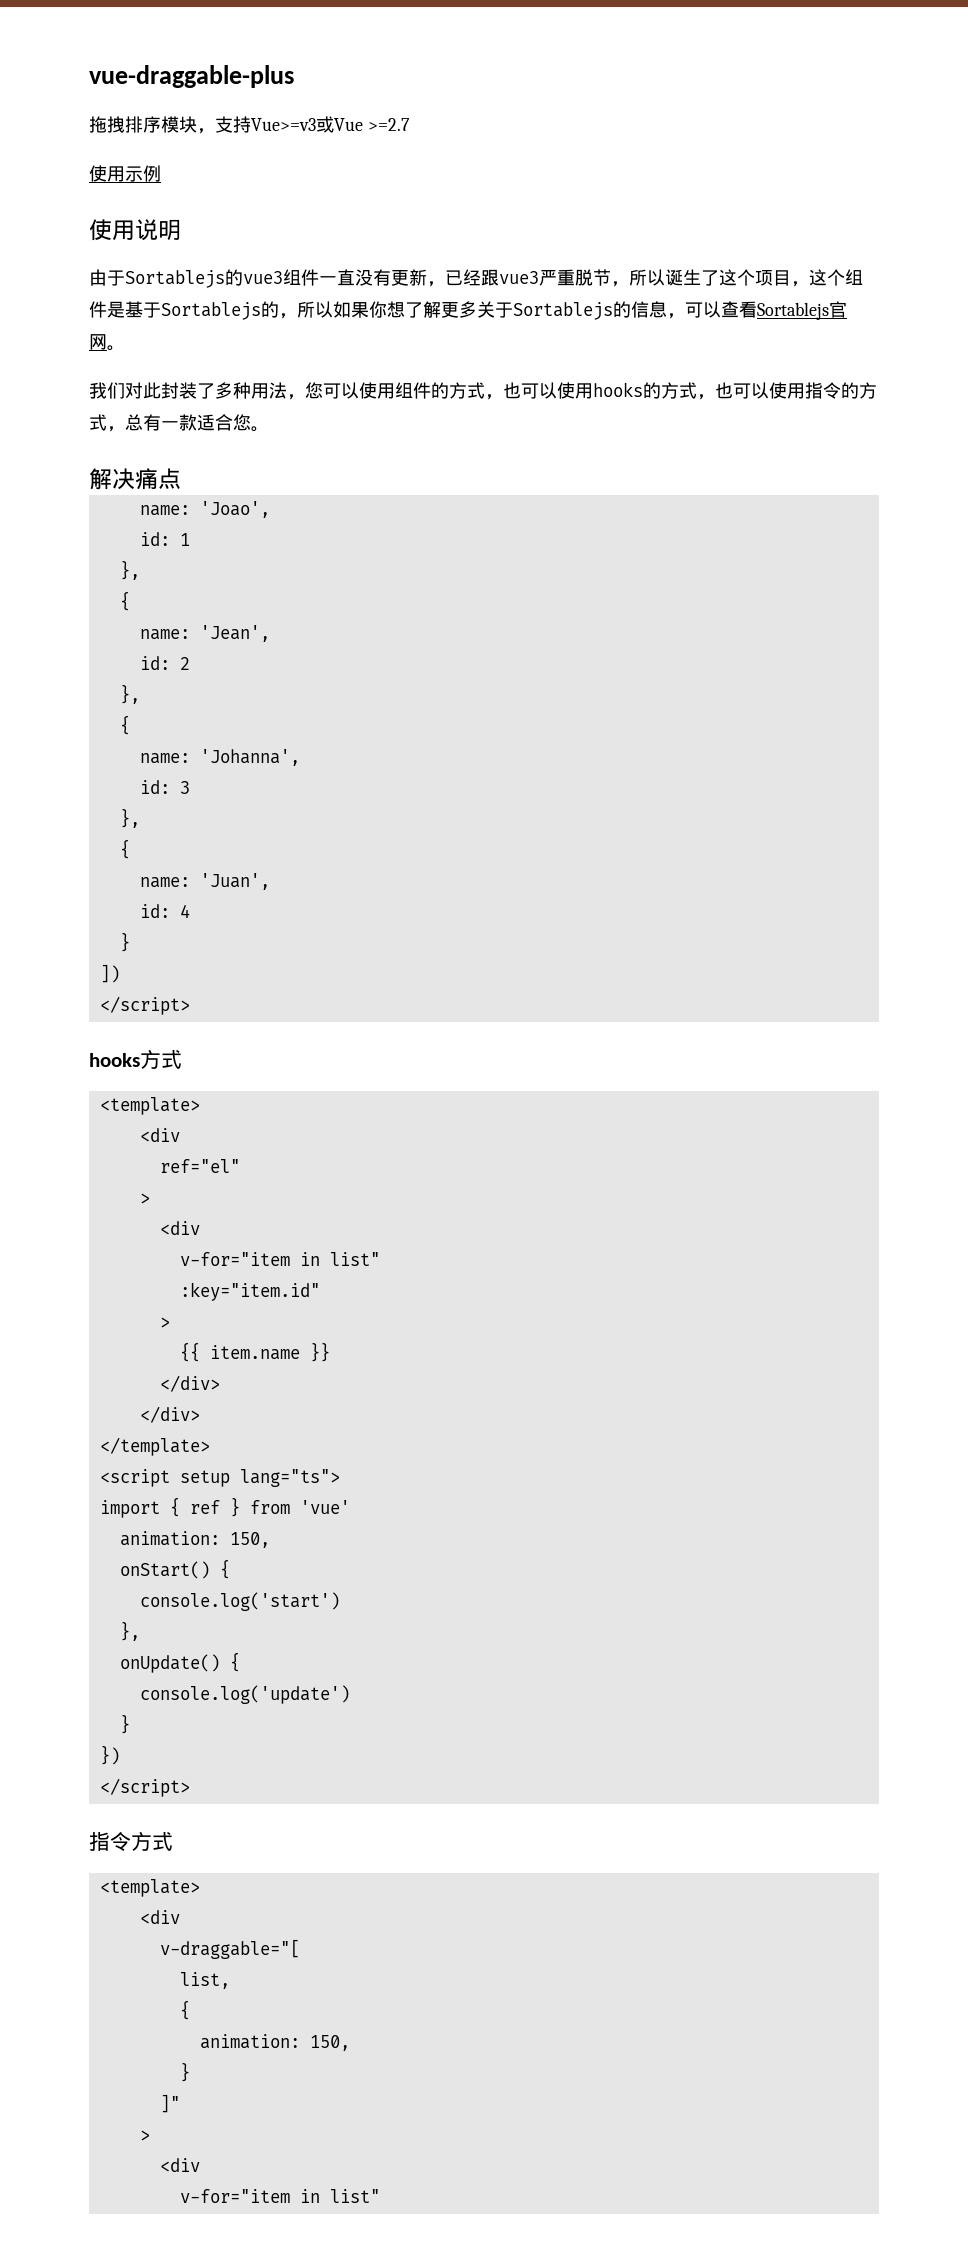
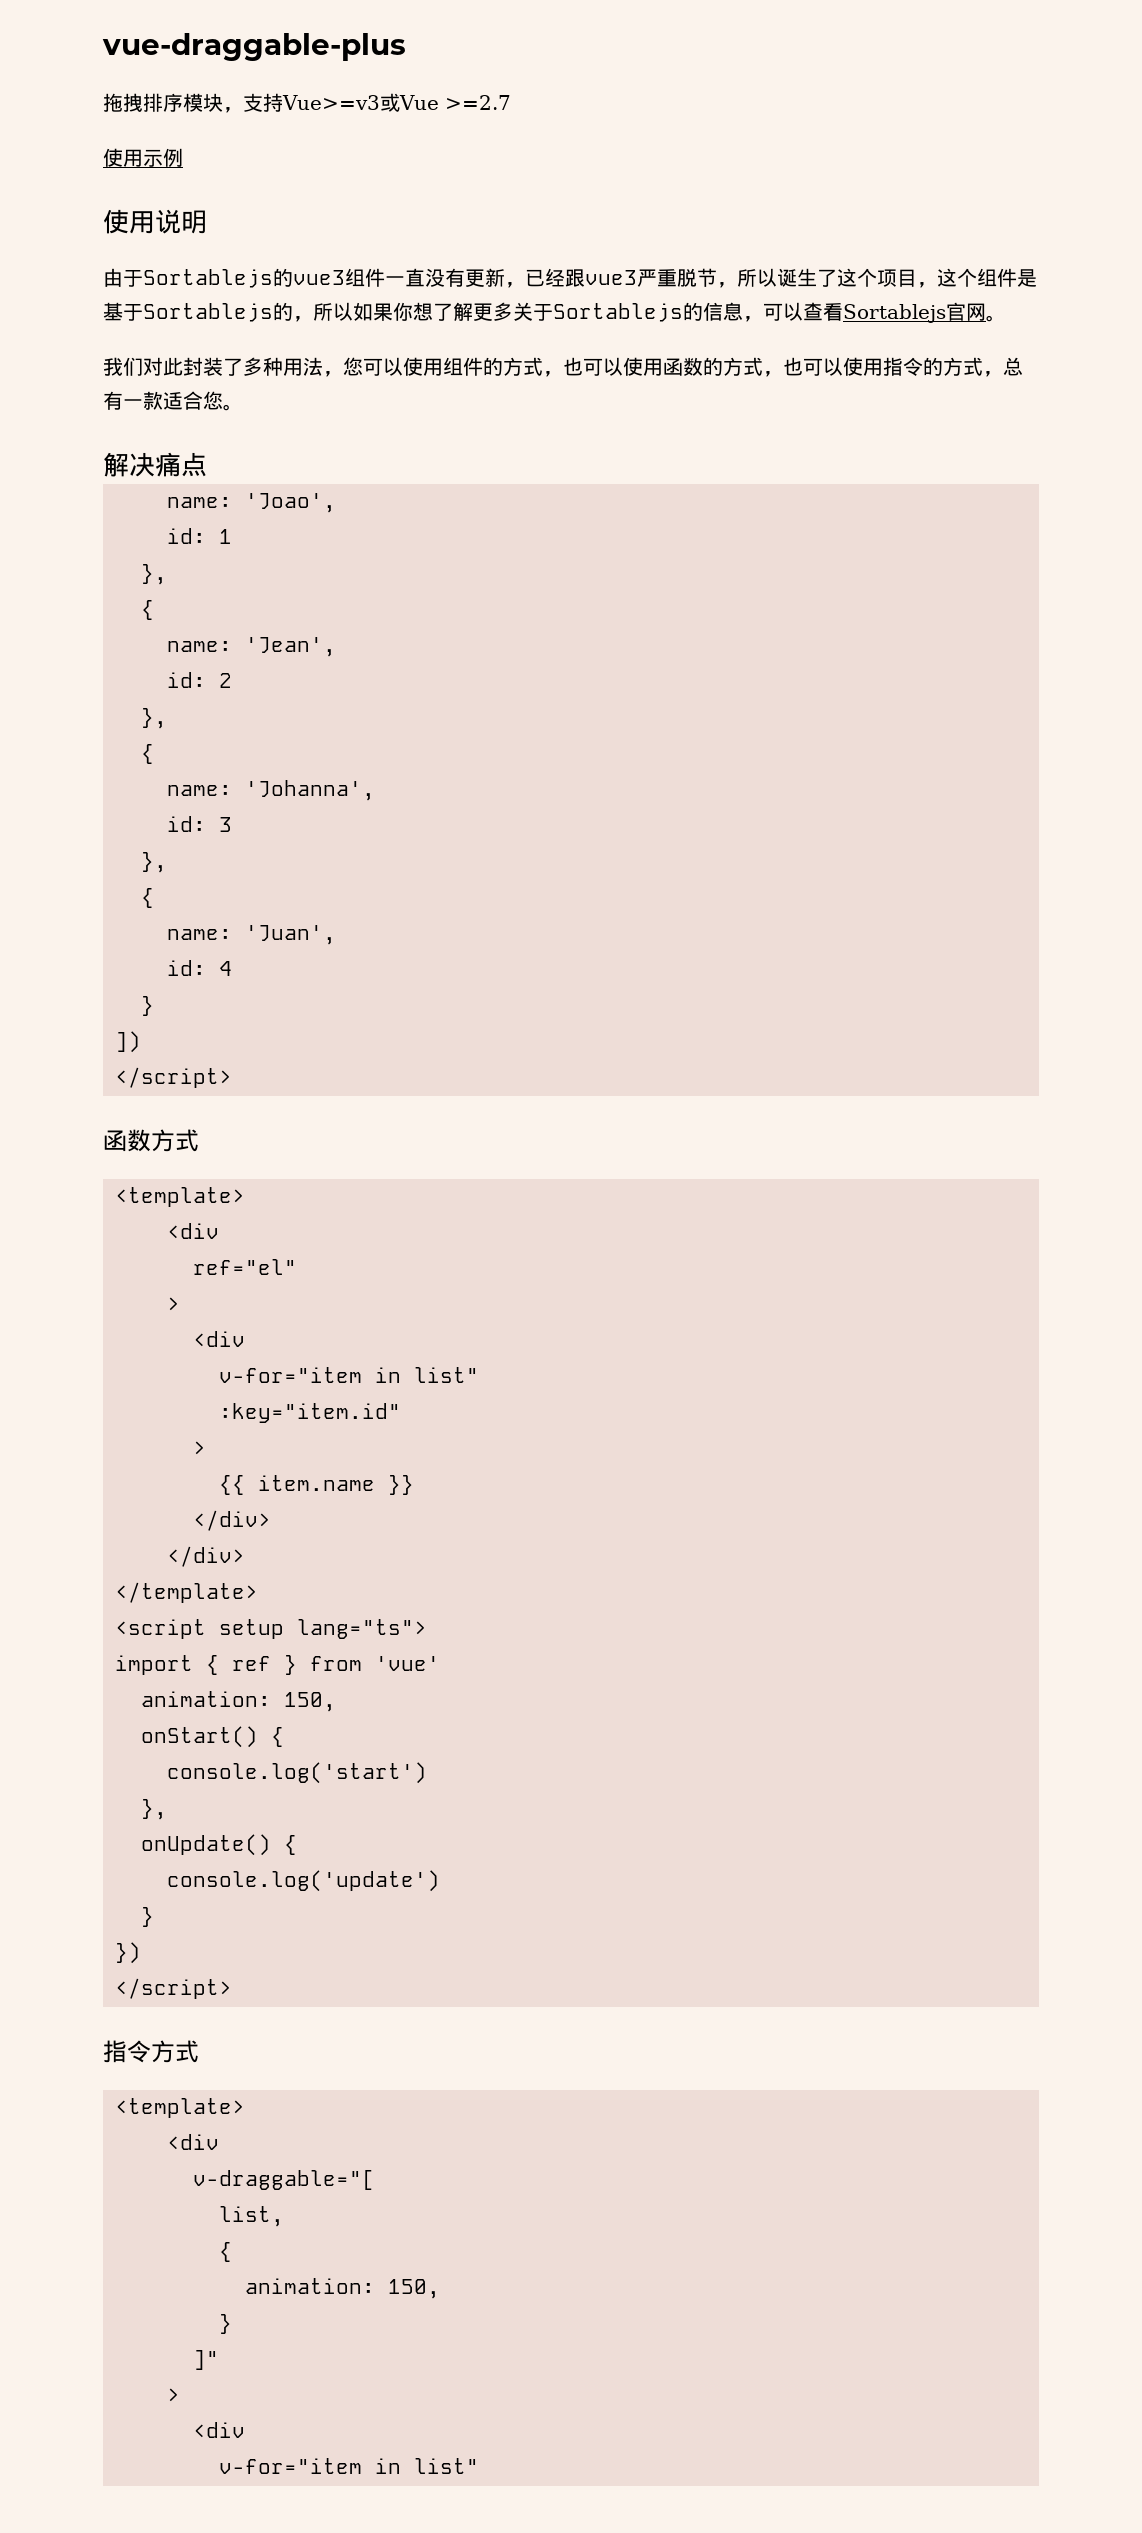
- 我们对此封装了多种用法，您可以使用组件的方式，也可以使用hooks的方式，也可以使用指令的方式，总有一款适合您。
+ 我们对此封装了多种用法，您可以使用组件的方式，也可以使用函数的方式，也可以使用指令的方式，总有一款适合您。
- hooks方式
+ 函数方式

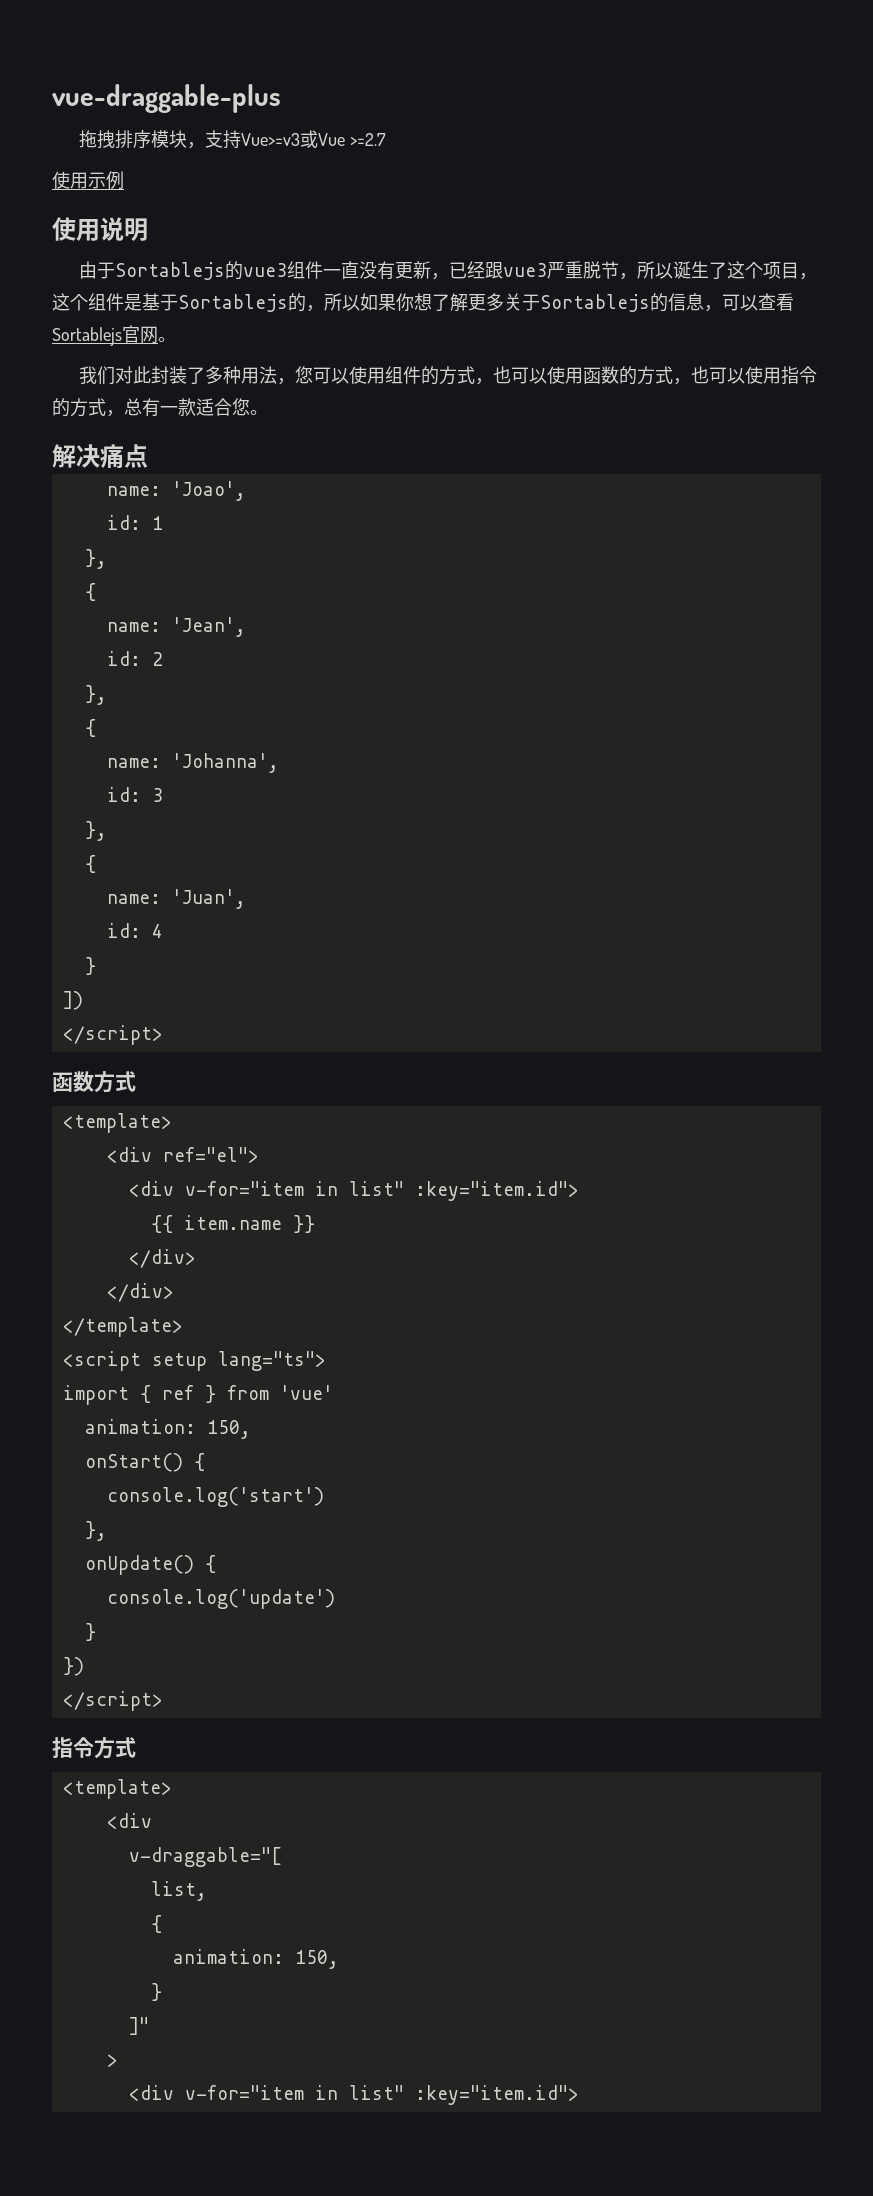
  函数方式
  <template>
- <div
- ref="el"
- >
- <div
- v-for="item in list"
- :key="item.id"
- >
+ <div ref="el">
+ <div v-for="item in list" :key="item.id">
  ]"
  >
- <div
- v-for="item in list"
+ <div v-for="item in list" :key="item.id">

